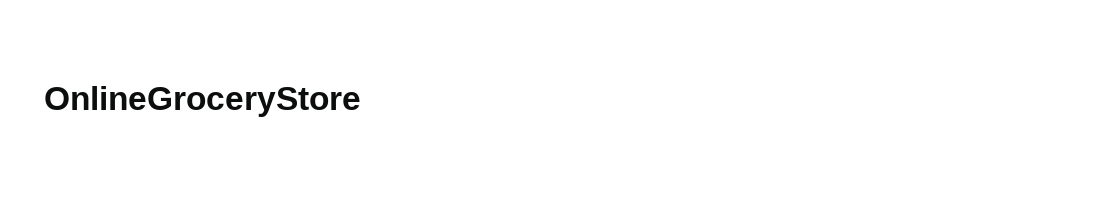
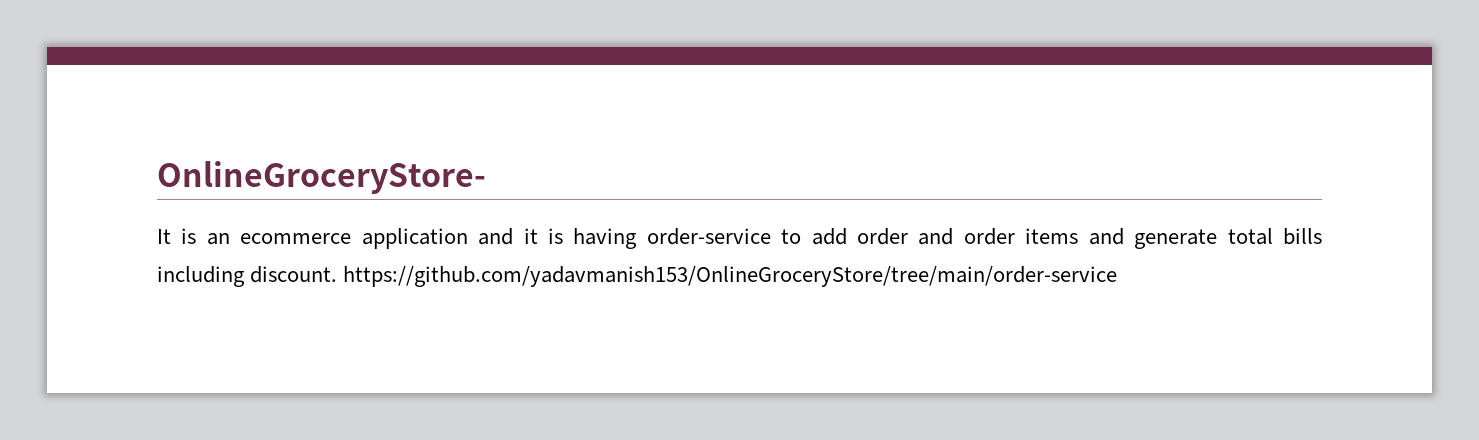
- OnlineGroceryStore
+ OnlineGroceryStore-
+ It is an ecommerce application and it is having order-service to add order and order items and generate total bills including discount. https://github.com/yadavmanish153/OnlineGroceryStore/tree/main/order-service

